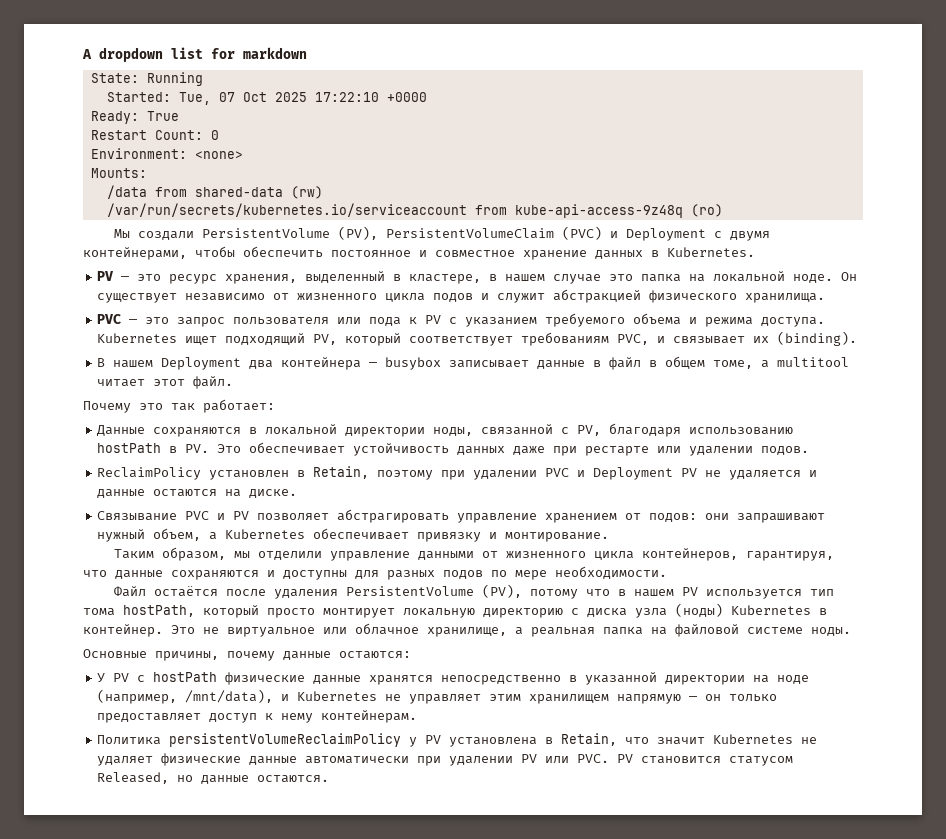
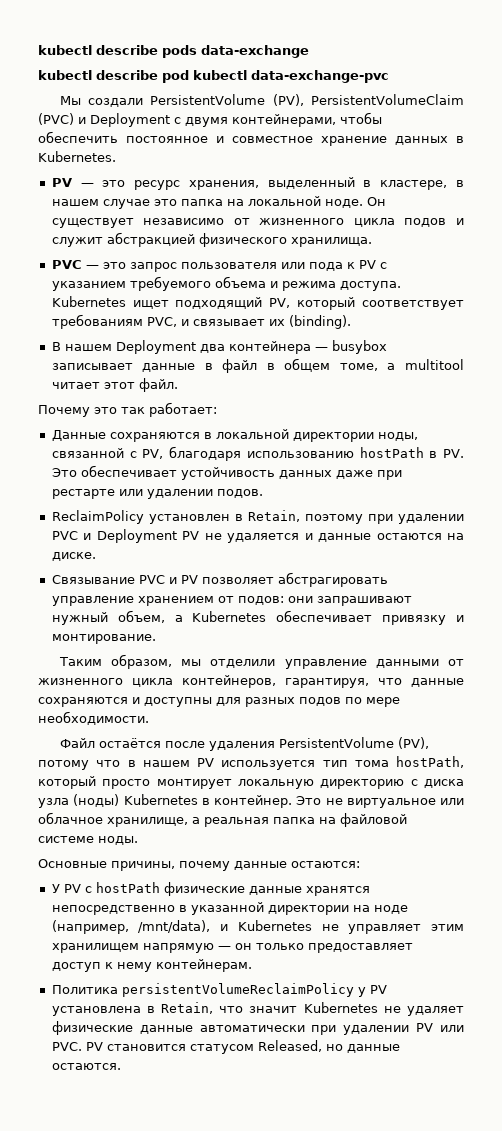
- A dropdown list for markdown
- State: Running
- Started: Tue, 07 Oct 2025 17:22:10 +0000
- Ready: True
- Restart Count: 0
- Environment: <none>
- Mounts:
- /data from shared-data (rw)
- /var/run/secrets/kubernetes.io/serviceaccount from kube-api-access-9z48q (ro)
+ kubectl describe pods data-exchange
+ kubectl describe pod kubectl data-exchange-pvc

